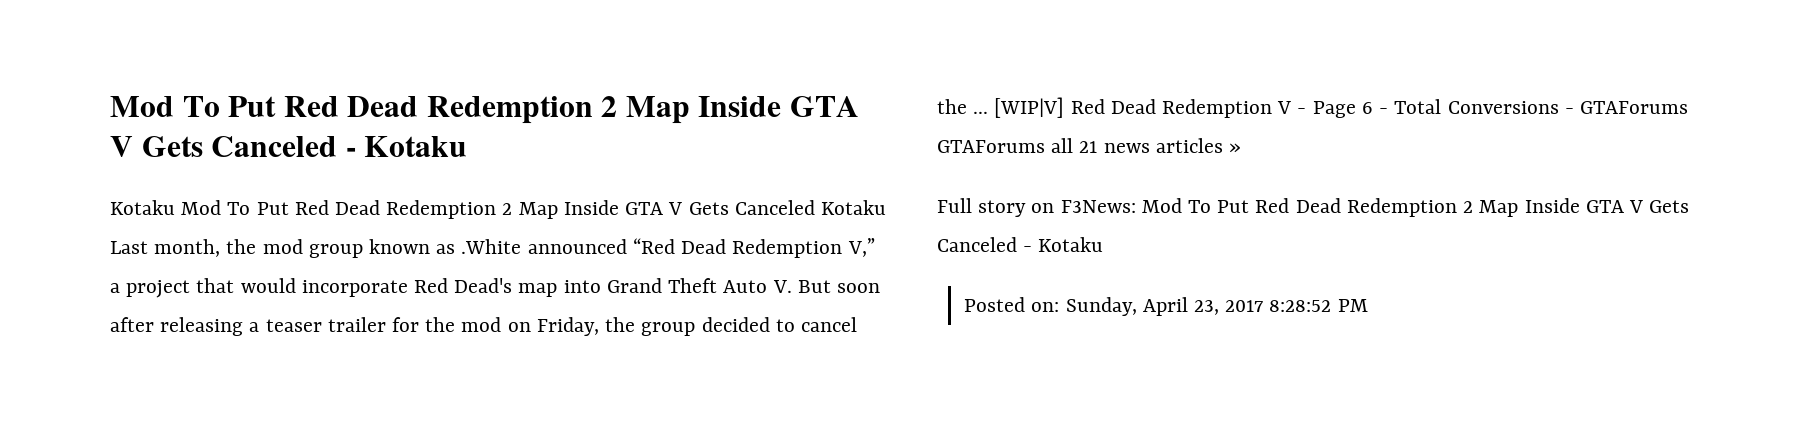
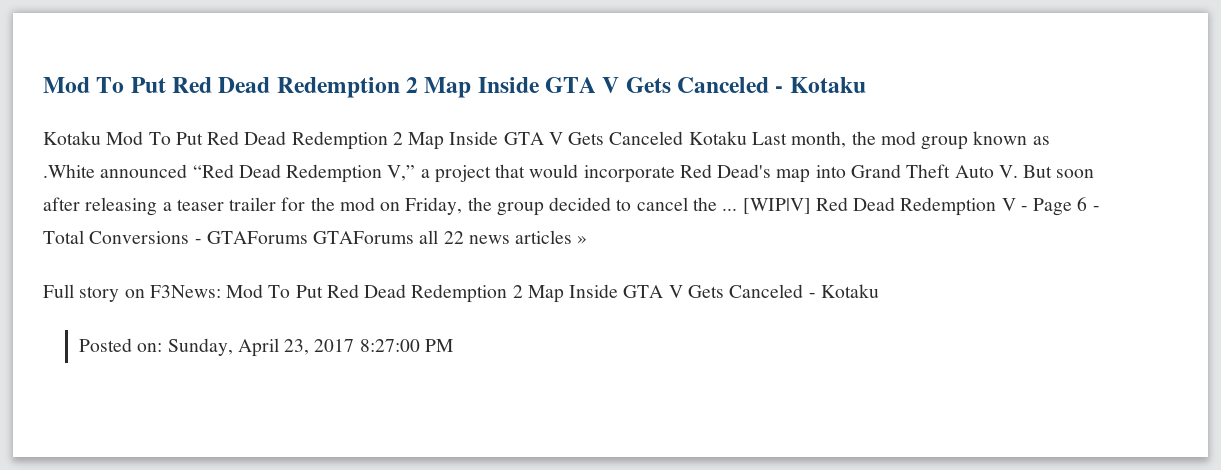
- [WIP|V] Red Dead Redemption V - Page 6 - Total Conversions - GTAForums GTAForums all 21 news articles »
+ [WIP|V] Red Dead Redemption V - Page 6 - Total Conversions - GTAForums GTAForums all 22 news articles »
- Posted on: Sunday, April 23, 2017 8:28:52 PM
+ Posted on: Sunday, April 23, 2017 8:27:00 PM

